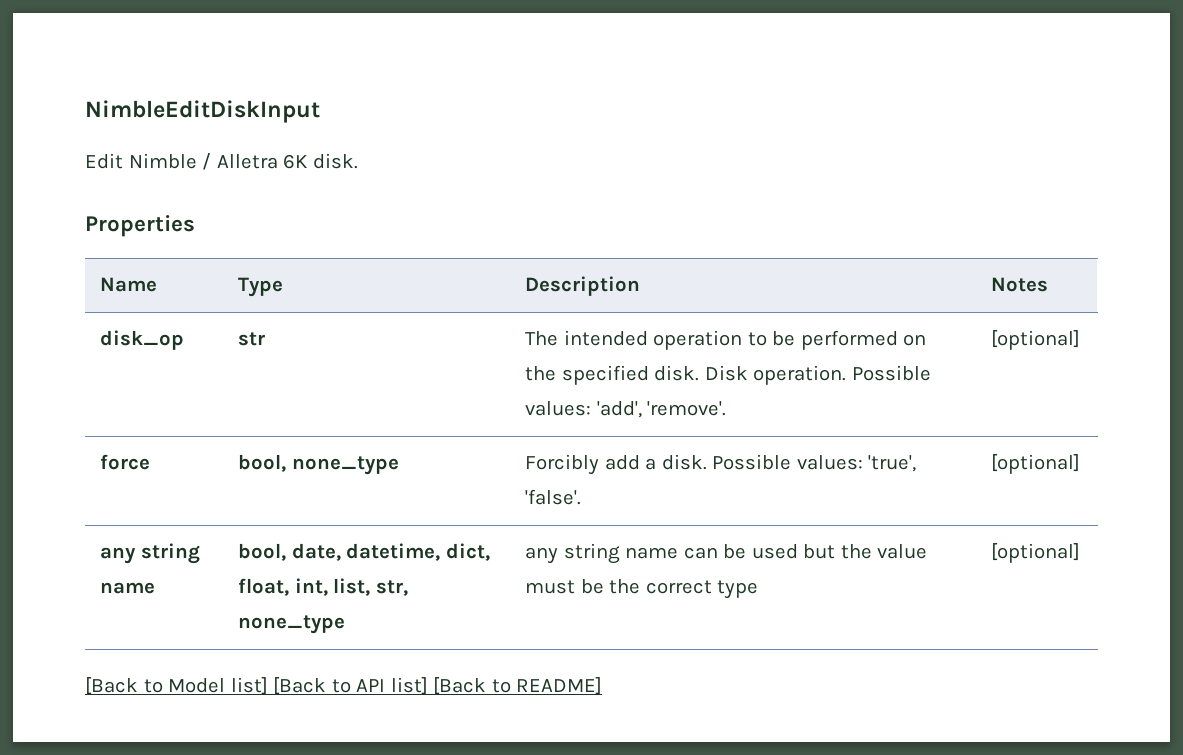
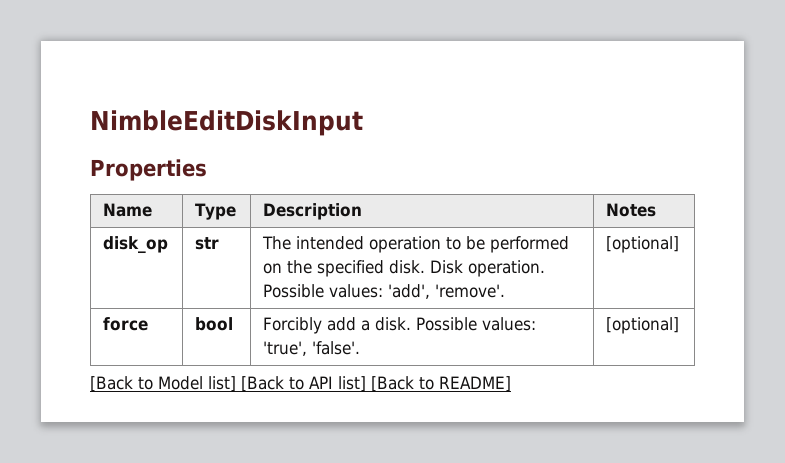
- Edit Nimble / Alletra 6K disk.
- force | bool, none_type | Forcibly add a disk. Possible values: 'true', 'false'. | [optional]
+ force | bool | Forcibly add a disk. Possible values: 'true', 'false'. | [optional]
- any string name | bool, date, datetime, dict, float, int, list, str, none_type | any string name can be used but the value must be the correct type | [optional]

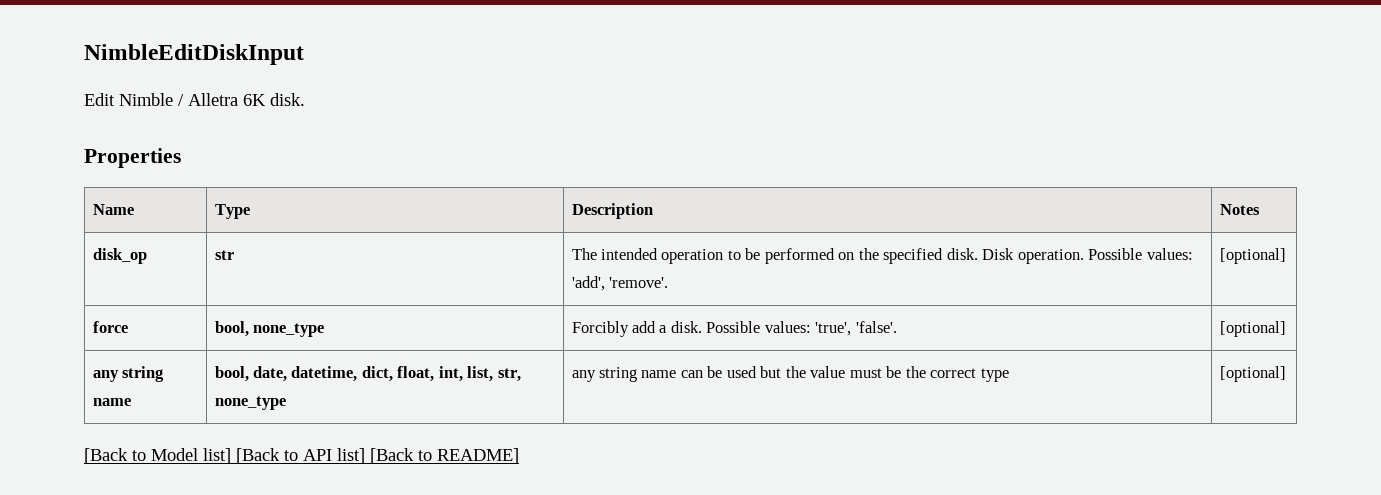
+ Edit Nimble / Alletra 6K disk.
- force | bool | Forcibly add a disk. Possible values: 'true', 'false'. | [optional]
+ force | bool, none_type | Forcibly add a disk. Possible values: 'true', 'false'. | [optional]
+ any string name | bool, date, datetime, dict, float, int, list, str, none_type | any string name can be used but the value must be the correct type | [optional]

